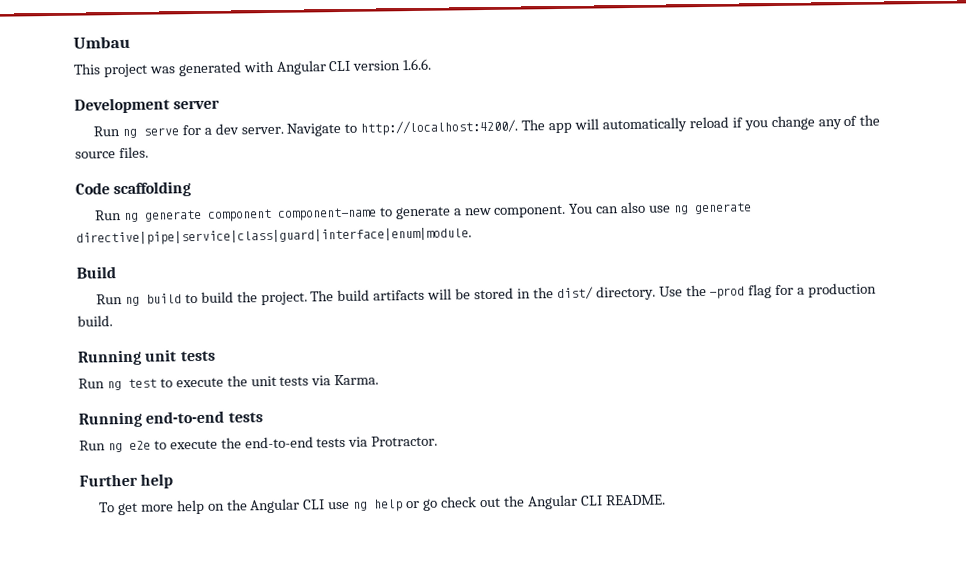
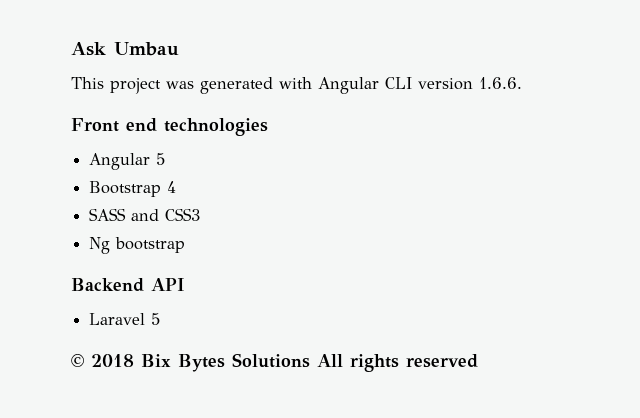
- Umbau
+ Ask Umbau
- Development server
- Run ng serve for a dev server. Navigate to http://localhost:4200/. The app will automatically reload if you change any of the source files.
- Code scaffolding
- Run ng generate component component-name to generate a new component. You can also use ng generate directive|pipe|service|class|guard|interface|enum|module.
- Build
- Run ng build to build the project. The build artifacts will be stored in the dist/ directory. Use the -prod flag for a production build.
- Running unit tests
- Run ng test to execute the unit tests via Karma.
- Running end-to-end tests
- Run ng e2e to execute the end-to-end tests via Protractor.
- Further help
- To get more help on the Angular CLI use ng help or go check out the Angular CLI README.
+ Front end technologies
+ Angular 5
+ Bootstrap 4
+ SASS and CSS3
+ Ng bootstrap
+ Backend API
+ Laravel 5
+ © 2018 Bix Bytes Solutions All rights reserved

